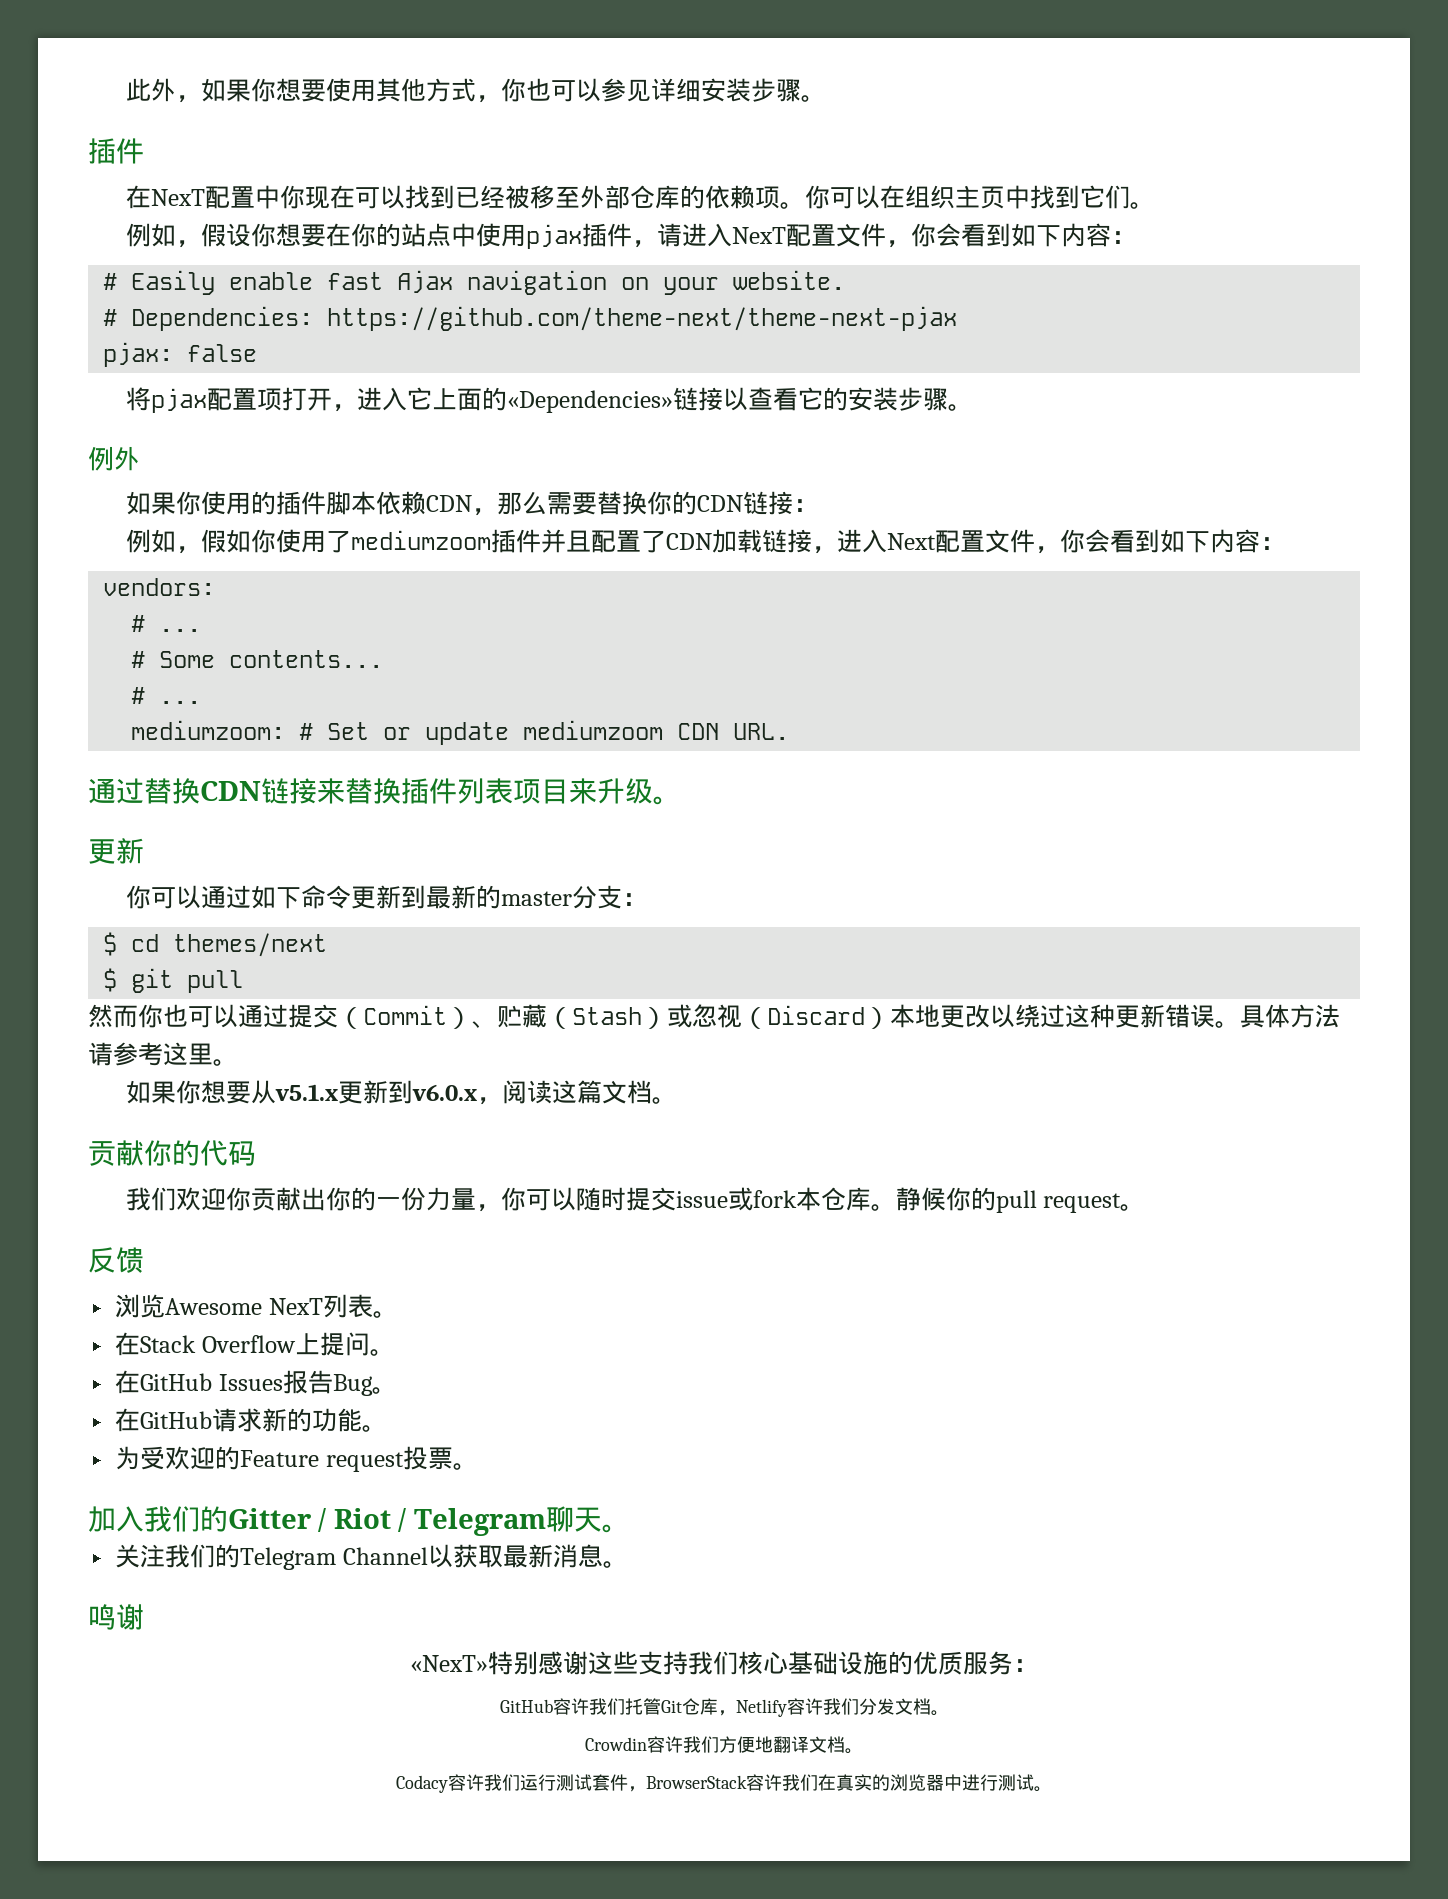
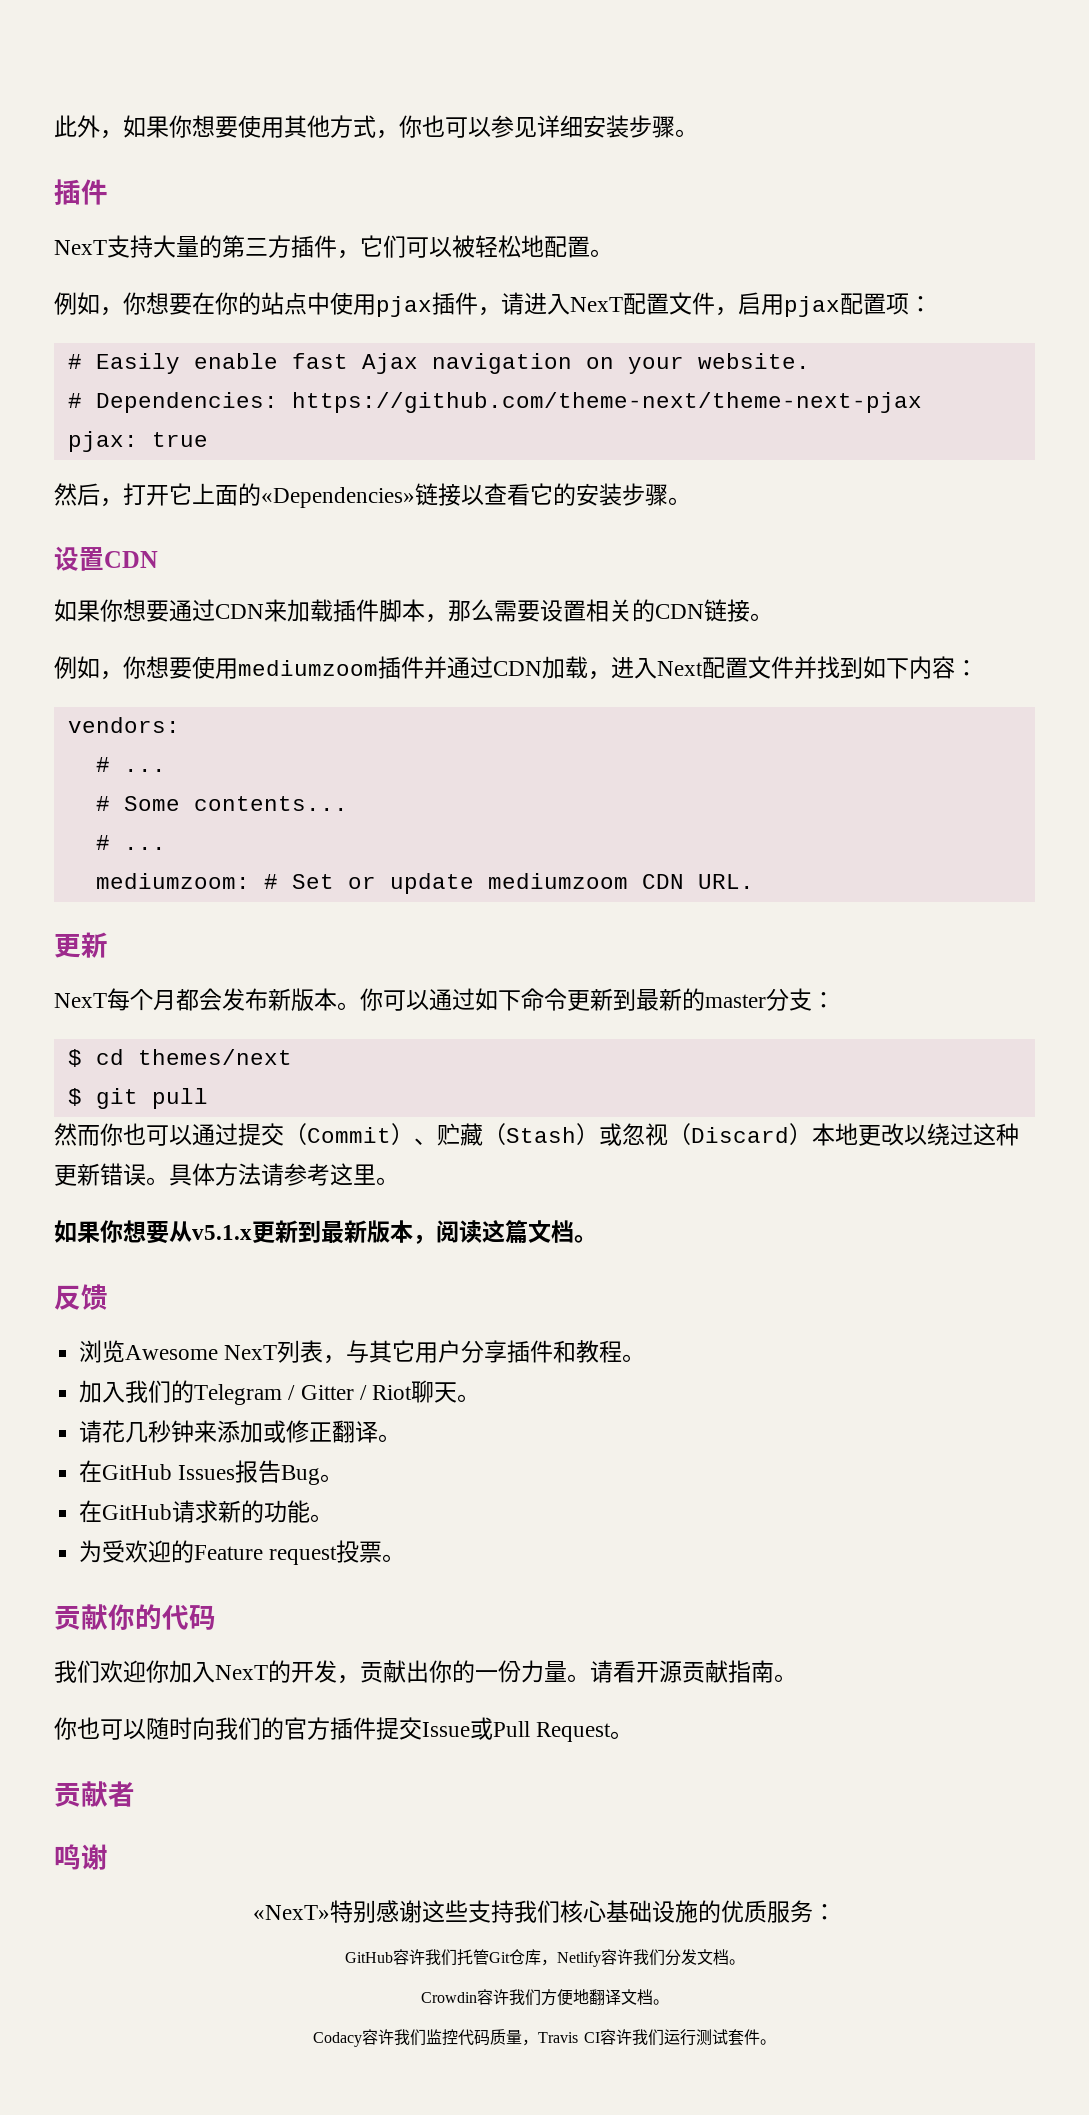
- 在NexT配置中你现在可以找到已经被移至外部仓库的依赖项。你可以在组织主页中找到它们。
- 例如，假设你想要在你的站点中使用pjax插件，请进入NexT配置文件，你会看到如下内容：
+ NexT支持大量的第三方插件，它们可以被轻松地配置。
+ 例如，你想要在你的站点中使用pjax插件，请进入NexT配置文件，启用pjax配置项：
- pjax: false
- 将pjax配置项打开，进入它上面的«Dependencies»链接以查看它的安装步骤。
+ pjax: true
+ 然后，打开它上面的«Dependencies»链接以查看它的安装步骤。
- 例外
- 如果你使用的插件脚本依赖CDN，那么需要替换你的CDN链接：
- 例如，假如你使用了mediumzoom插件并且配置了CDN加载链接，进入Next配置文件，你会看到如下内容：
+ 设置CDN
+ 如果你想要通过CDN来加载插件脚本，那么需要设置相关的CDN链接。
+ 例如，你想要使用mediumzoom插件并通过CDN加载，进入Next配置文件并找到如下内容：
  mediumzoom: # Set or update mediumzoom CDN URL.
- 通过替换CDN链接来替换插件列表项目来升级。
  更新
- 你可以通过如下命令更新到最新的master分支：
+ NexT每个月都会发布新版本。你可以通过如下命令更新到最新的master分支：
- 如果你想要从v5.1.x更新到v6.0.x，阅读这篇文档。
+ 如果你想要从v5.1.x更新到最新版本，阅读这篇文档。
- 贡献你的代码
- 我们欢迎你贡献出你的一份力量，你可以随时提交issue或fork本仓库。静候你的pull request。
- 浏览Awesome NexT列表。
- 在Stack Overflow上提问。
+ 浏览Awesome NexT列表，与其它用户分享插件和教程。
+ 加入我们的Telegram / Gitter / Riot聊天。
+ 请花几秒钟来添加或修正翻译。
- 加入我们的Gitter / Riot / Telegram聊天。
- 关注我们的Telegram Channel以获取最新消息。
+ 贡献你的代码
+ 我们欢迎你加入NexT的开发，贡献出你的一份力量。请看开源贡献指南。
+ 你也可以随时向我们的官方插件提交Issue或Pull Request。
+ 贡献者
- Codacy容许我们运行测试套件，BrowserStack容许我们在真实的浏览器中进行测试。
+ Codacy容许我们监控代码质量，Travis CI容许我们运行测试套件。

